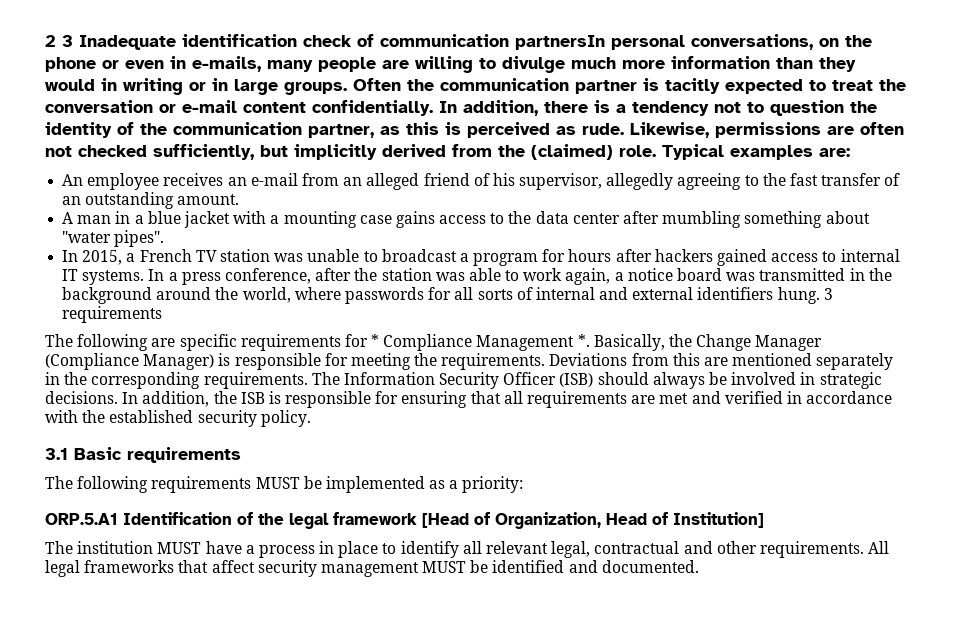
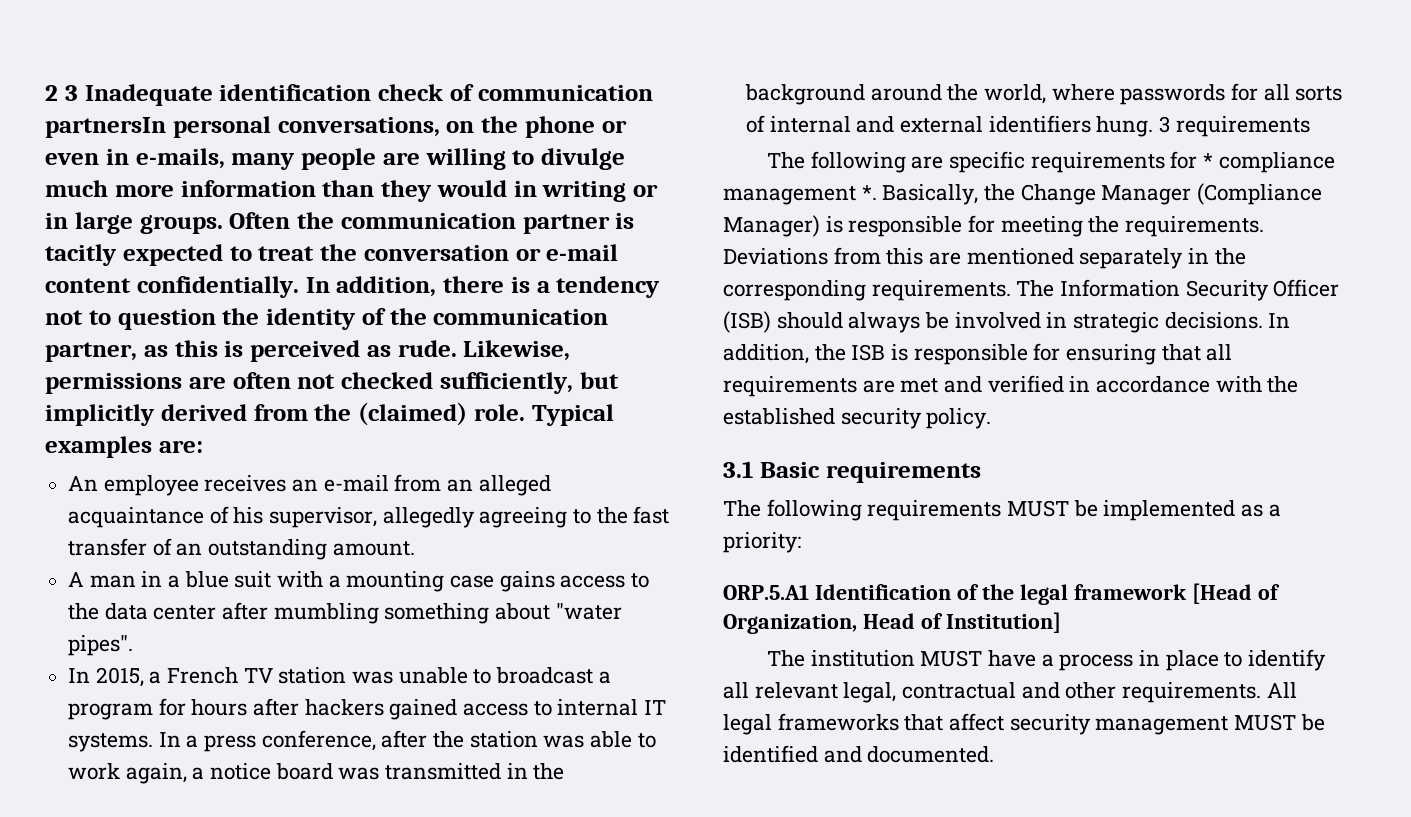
- An employee receives an e-mail from an alleged friend of his supervisor, allegedly agreeing to the fast transfer of an outstanding amount.
+ An employee receives an e-mail from an alleged acquaintance of his supervisor, allegedly agreeing to the fast transfer of an outstanding amount.
- A man in a blue jacket with a mounting case gains access to the data center after mumbling something about "water pipes".
+ A man in a blue suit with a mounting case gains access to the data center after mumbling something about "water pipes".
- The following are specific requirements for * Compliance Management *.
+ The following are specific requirements for * compliance management *.

